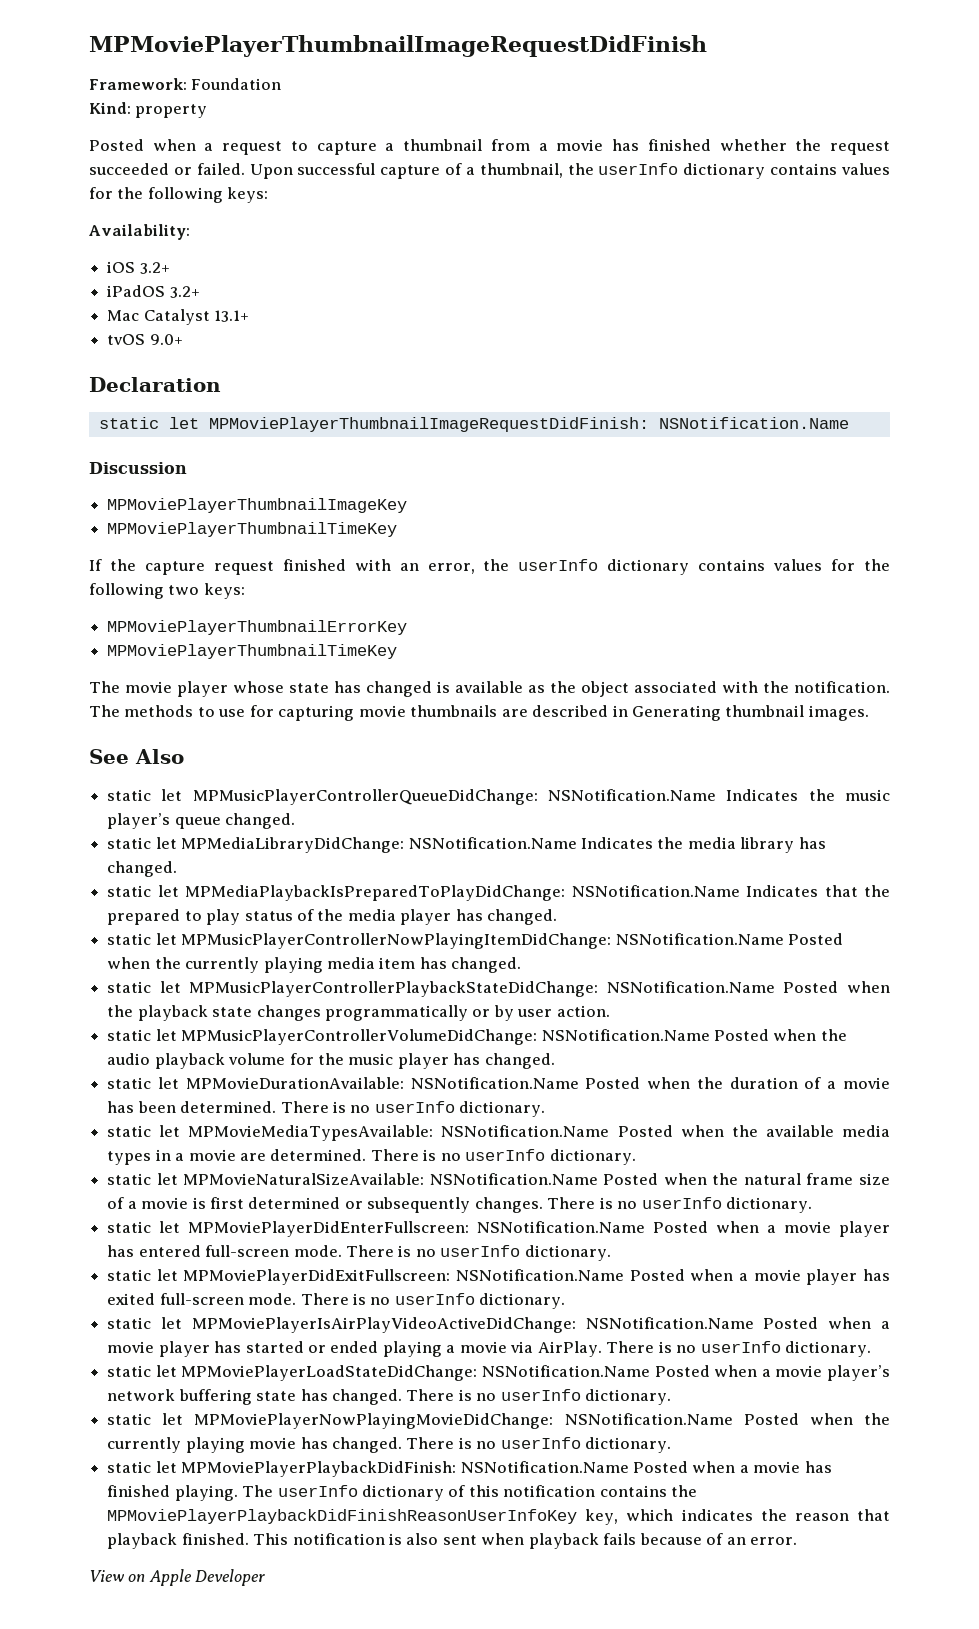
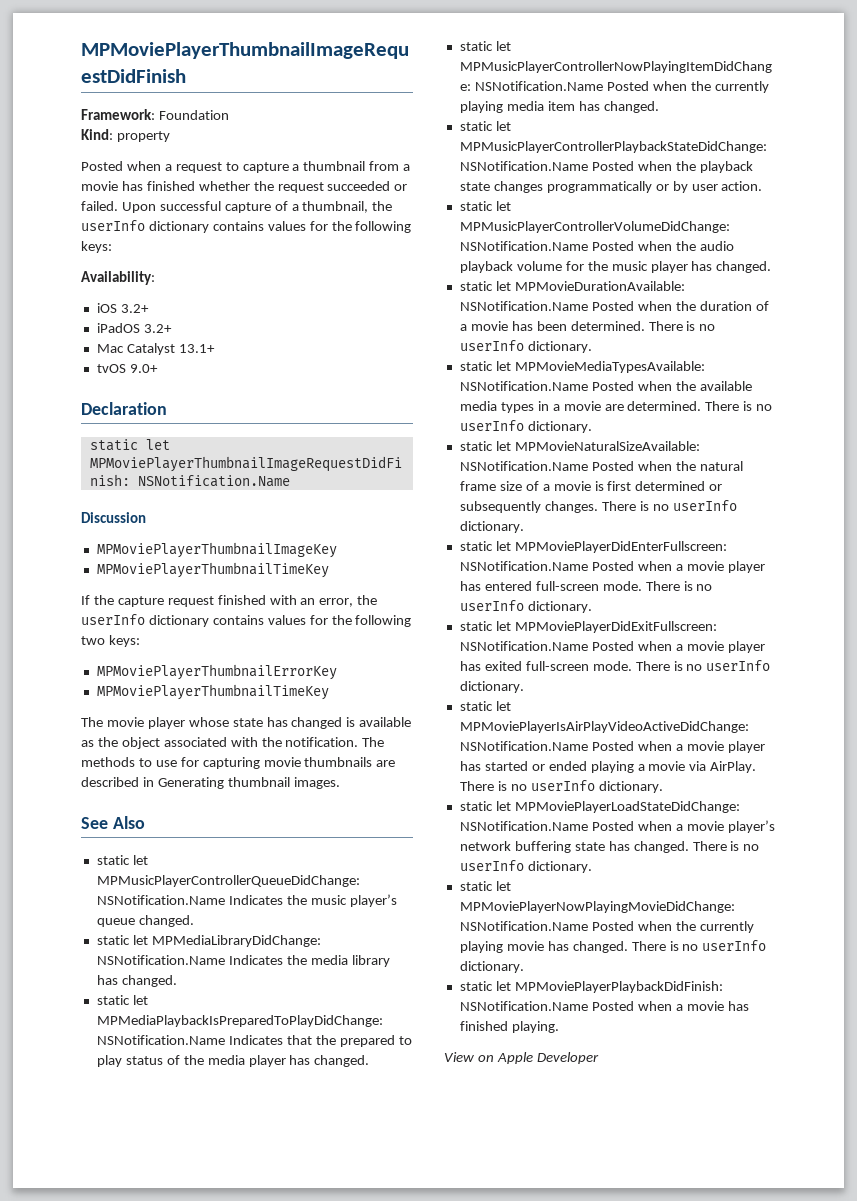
- The userInfo dictionary of this notification contains the MPMoviePlayerPlaybackDidFinishReasonUserInfoKey key, which indicates the reason that playback finished. This notification is also sent when playback fails because of an error.

